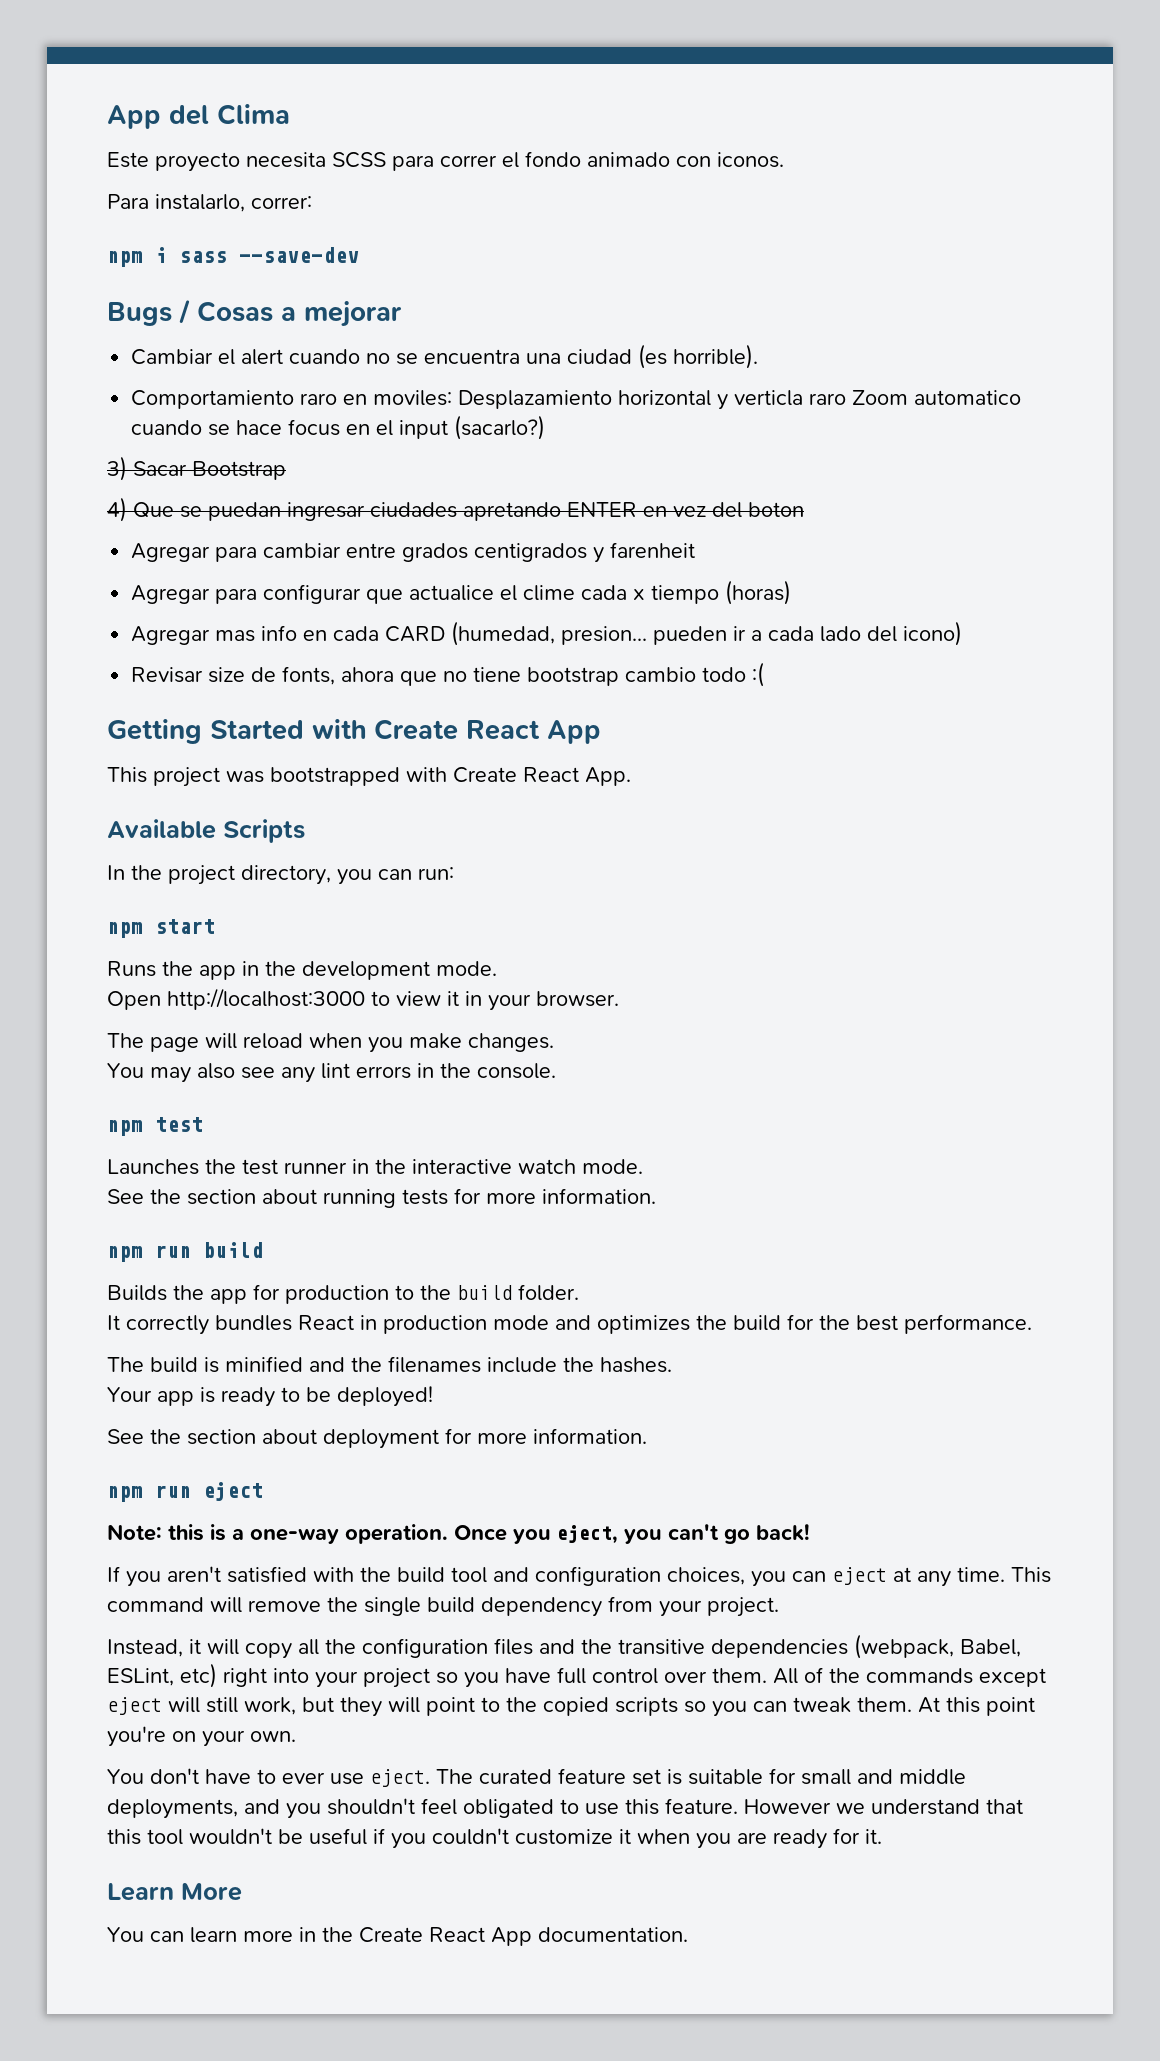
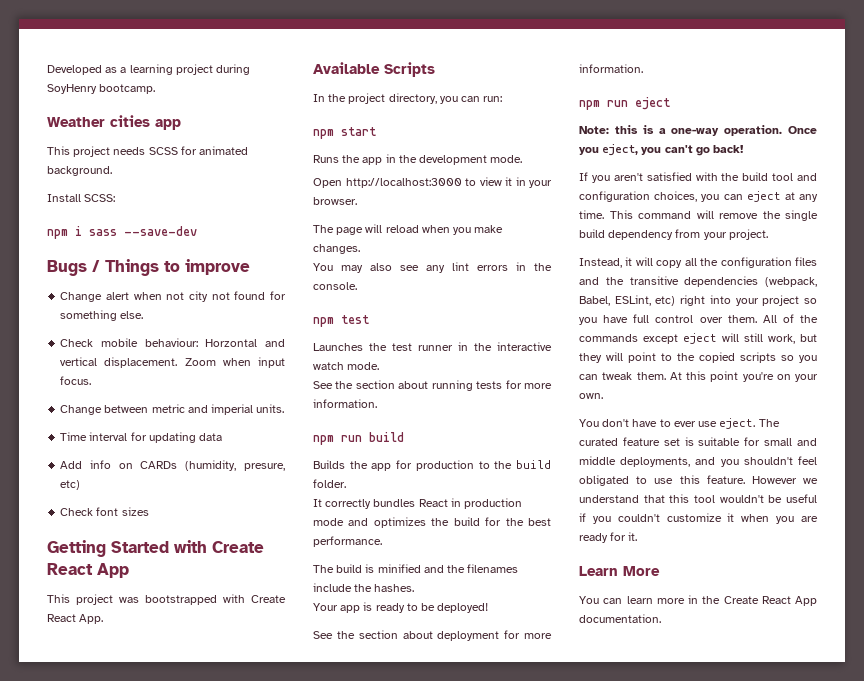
- App del Clima
- Este proyecto necesita SCSS para correr el fondo animado con iconos.
- Para instalarlo, correr:
+ Developed as a learning project during SoyHenry bootcamp.
+ Weather cities app
+ This project needs SCSS for animated background.
+ Install SCSS:
- Bugs / Cosas a mejorar
- Cambiar el alert cuando no se encuentra una ciudad (es horrible).
- Comportamiento raro en moviles: Desplazamiento horizontal y verticla raro Zoom automatico cuando se hace focus en el input (sacarlo?)
- 3) Sacar Bootstrap
- 4) Que se puedan ingresar ciudades apretando ENTER en vez del boton
- Agregar para cambiar entre grados centigrados y farenheit
- Agregar para configurar que actualice el clime cada x tiempo (horas)
- Agregar mas info en cada CARD (humedad, presion... pueden ir a cada lado del icono)
- Revisar size de fonts, ahora que no tiene bootstrap cambio todo :(
+ Bugs / Things to improve
+ Change alert when not city not found for something else.
+ Check mobile behaviour: Horzontal and vertical displacement. Zoom when input focus.
+ Change between metric and imperial units.
+ Time interval for updating data
+ Add info on CARDs (humidity, presure, etc)
+ Check font sizes

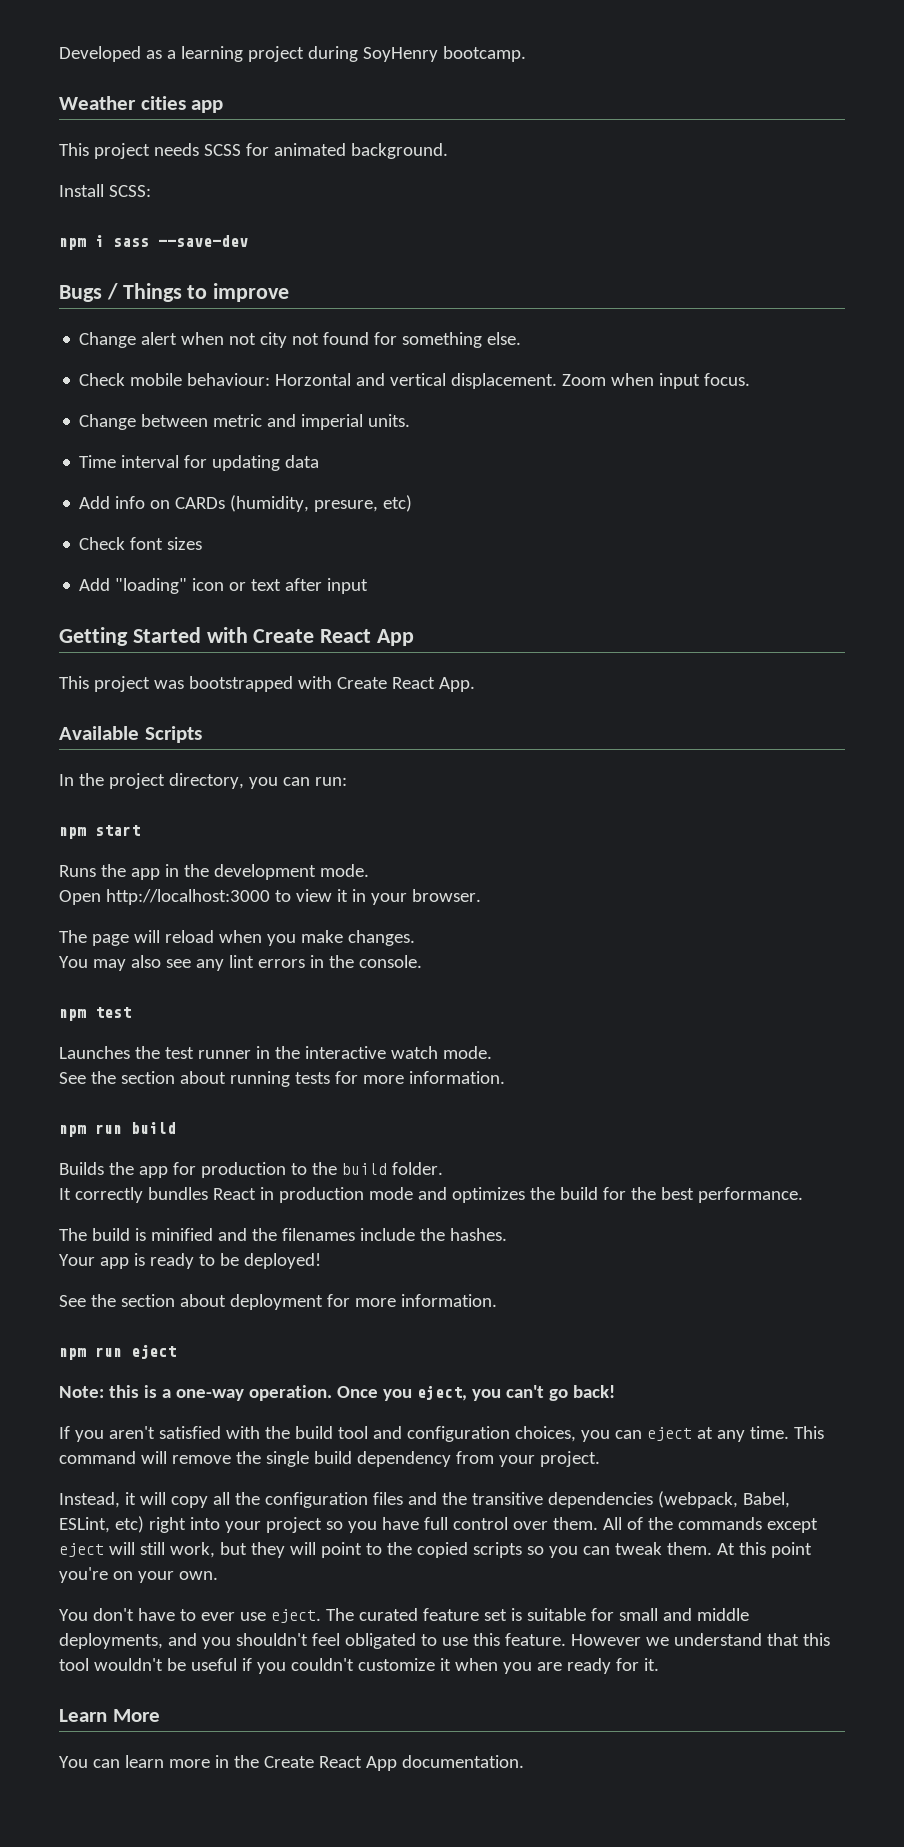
+ Add "loading" icon or text after input

